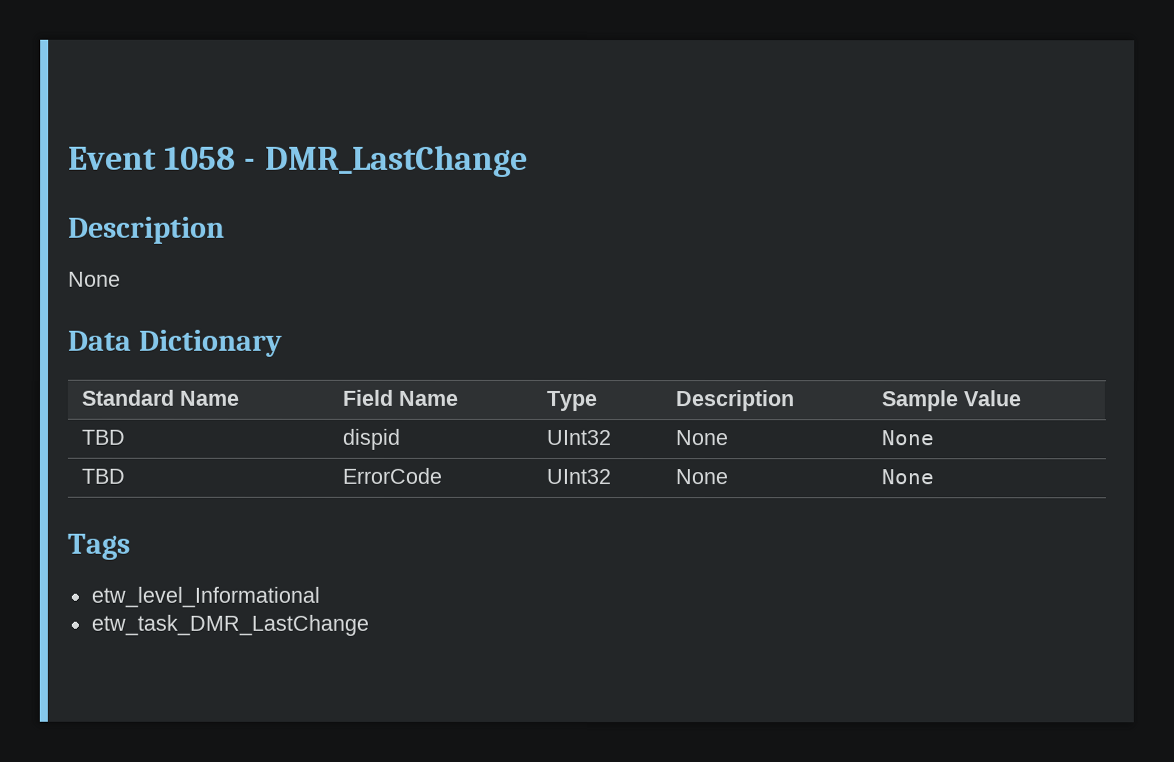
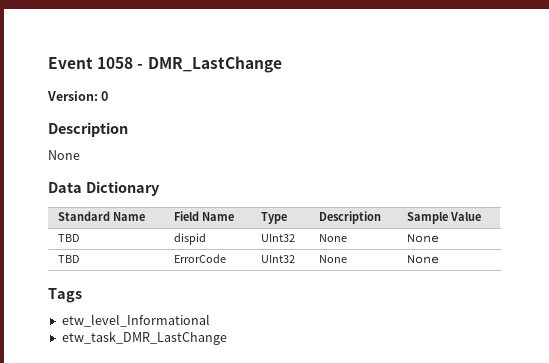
+ Version: 0

